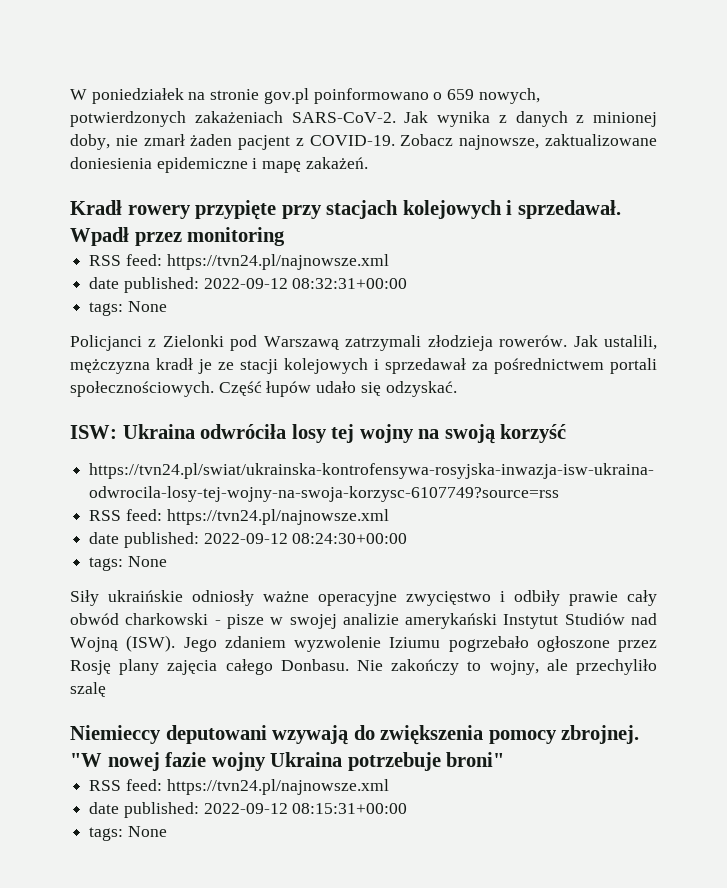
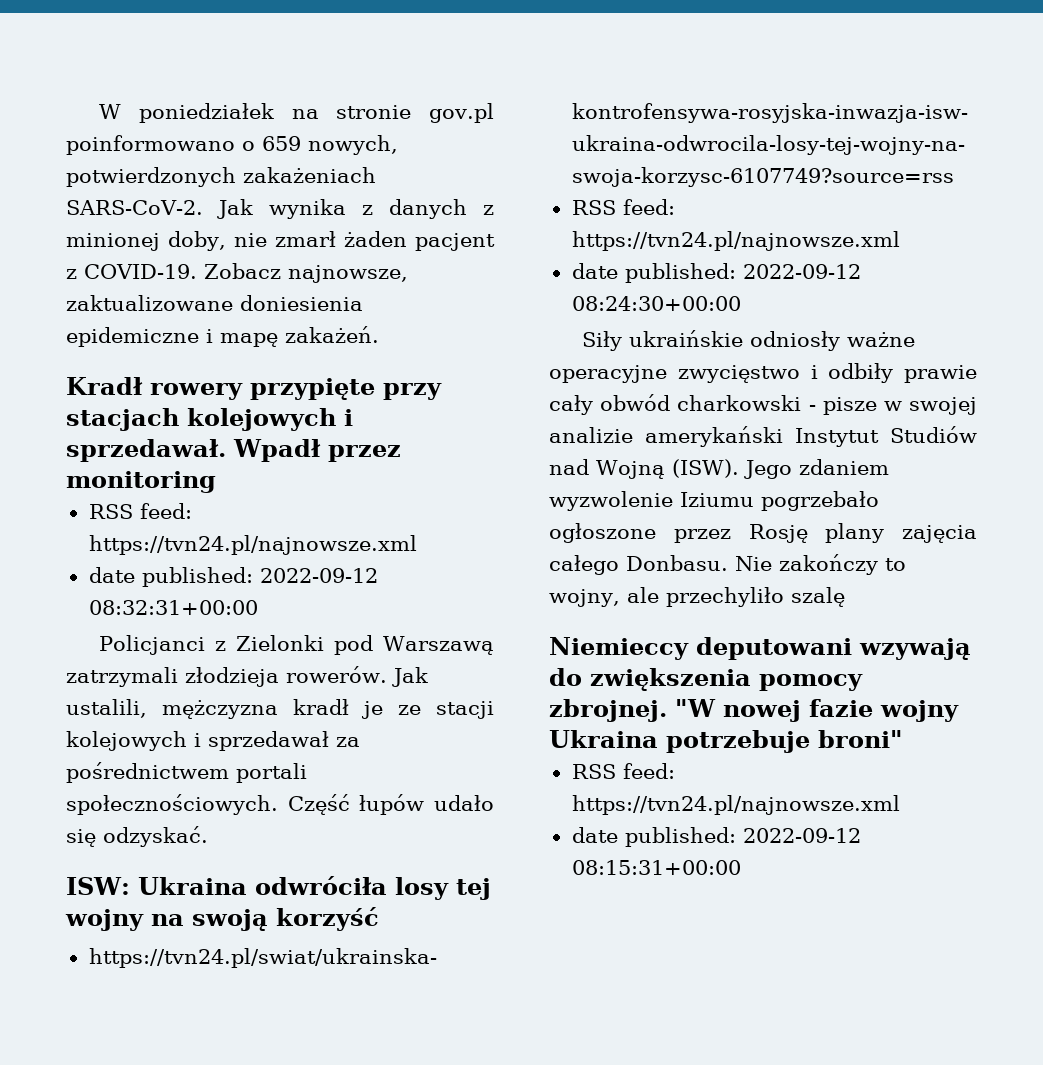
  date published: 2022-09-12 08:32:31+00:00
- tags: None
  date published: 2022-09-12 08:24:30+00:00
- tags: None
  date published: 2022-09-12 08:15:31+00:00
- tags: None

